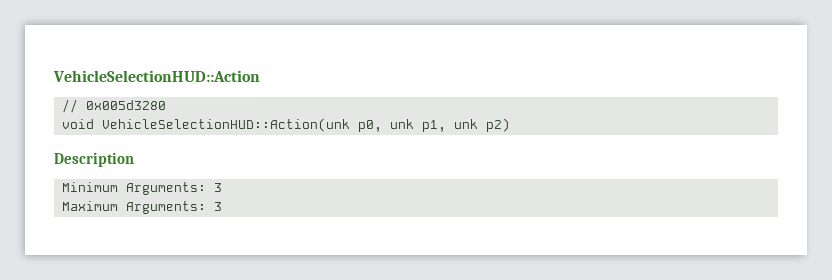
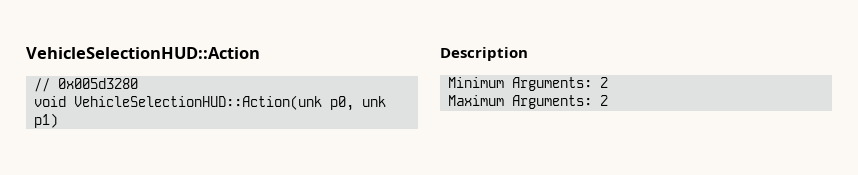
- void VehicleSelectionHUD::Action(unk p0, unk p1, unk p2)
+ void VehicleSelectionHUD::Action(unk p0, unk p1)
- Minimum Arguments: 3
+ Minimum Arguments: 2
- Maximum Arguments: 3
+ Maximum Arguments: 2

